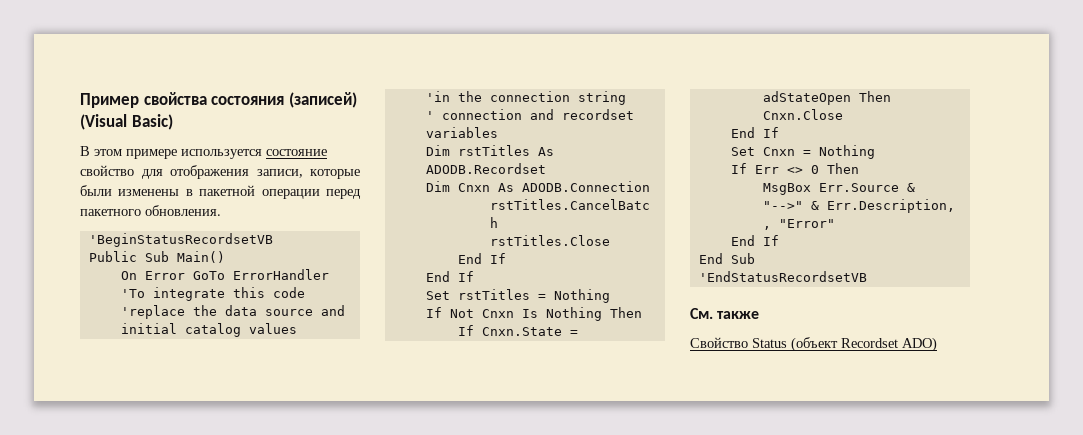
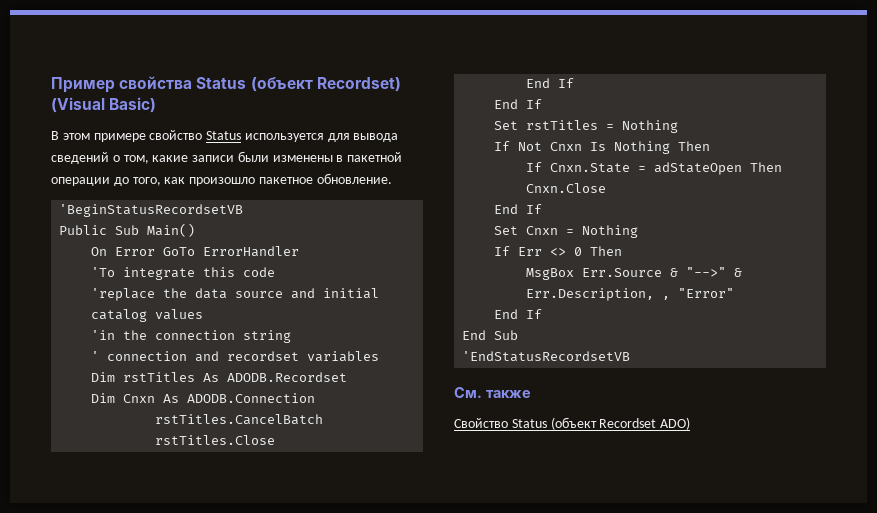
- Пример свойства состояния (записей) (Visual Basic)
+ Пример свойства Status (объект Recordset) (Visual Basic)
- В этом примере используется состояние свойство для отображения записи, которые были изменены в пакетной операции перед пакетного обновления.
+ В этом примере свойство Status используется для вывода сведений о том, какие записи были изменены в пакетной операции до того, как произошло пакетное обновление.

